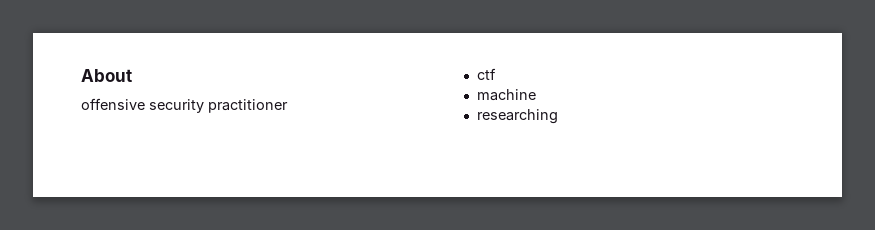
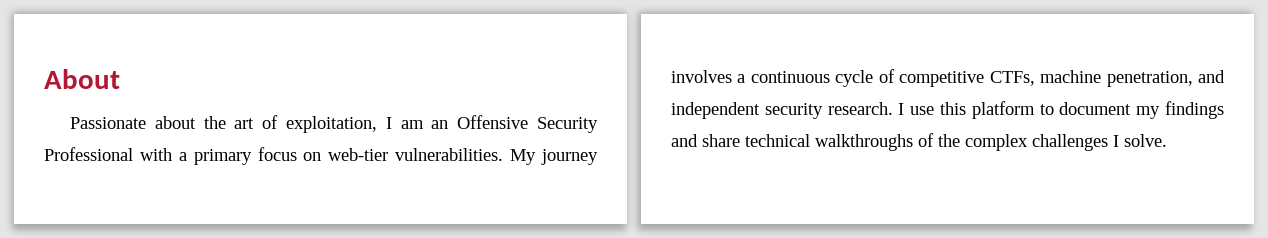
- offensive security practitioner
- ctf
- machine
- researching
+ Passionate about the art of exploitation, I am an Offensive Security Professional with a primary focus on web-tier vulnerabilities. My journey involves a continuous cycle of competitive CTFs, machine penetration, and independent security research. I use this platform to document my findings and share technical walkthroughs of the complex challenges I solve.

